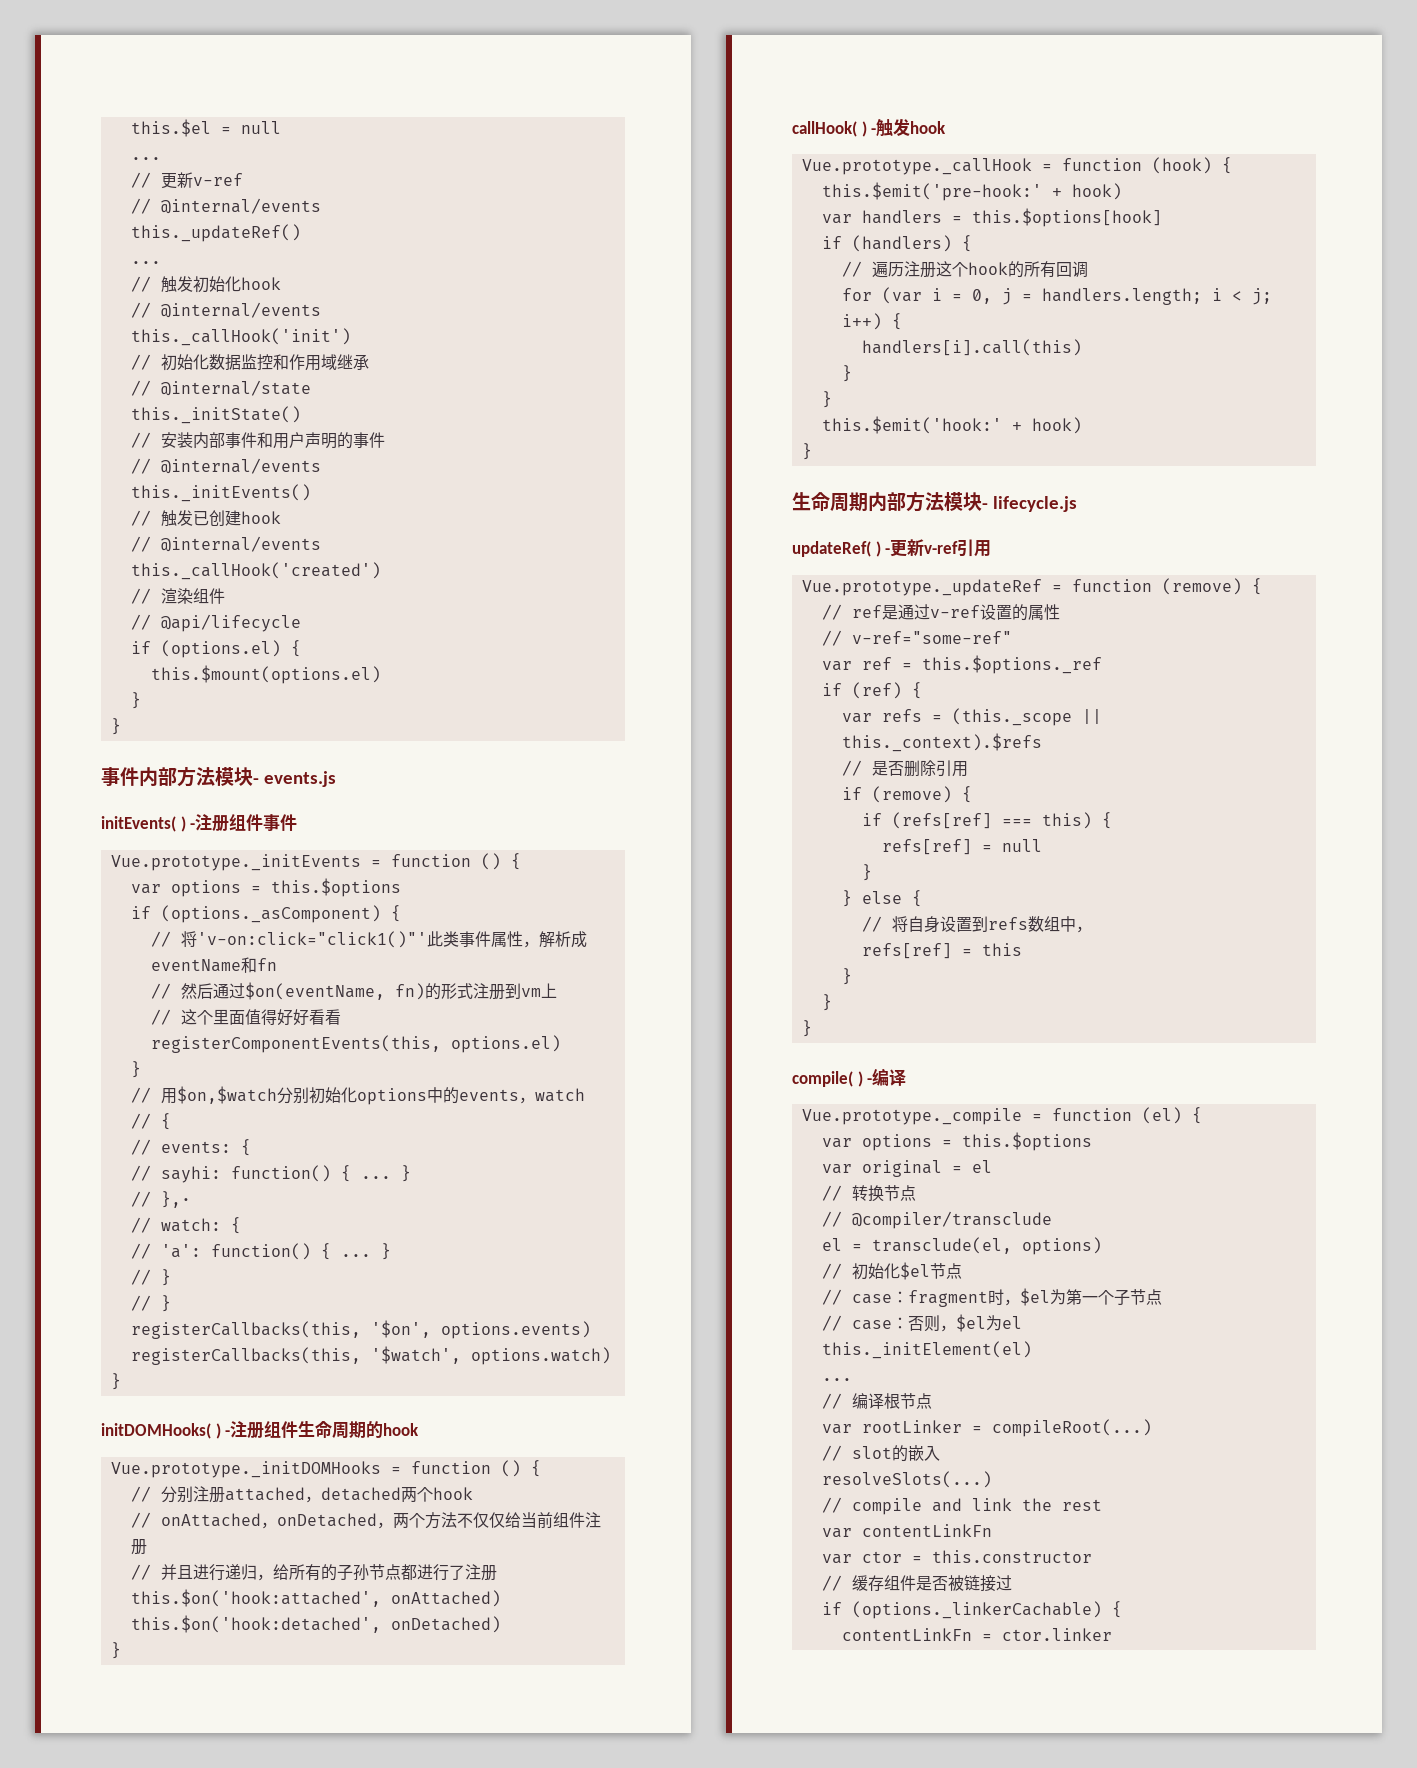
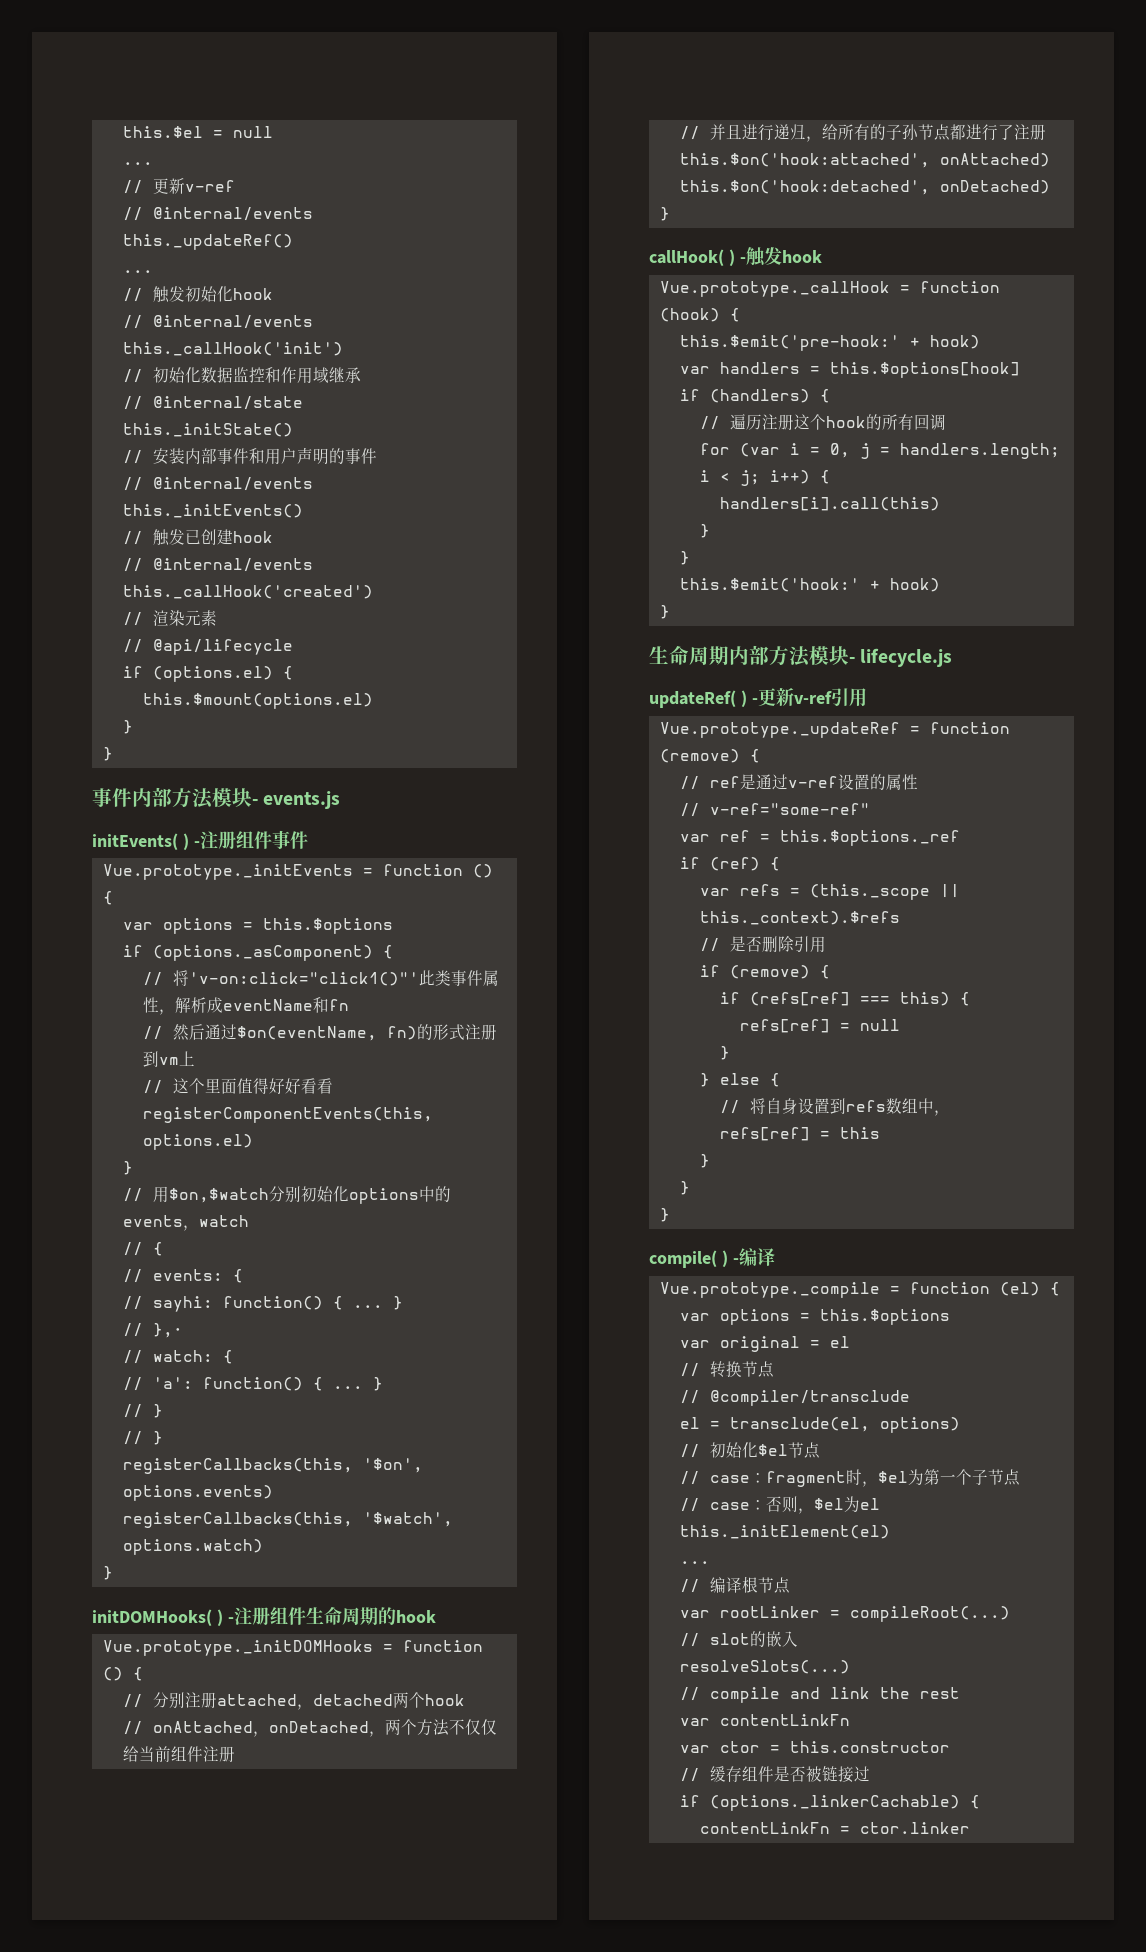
- // 渲染组件
+ // 渲染元素

